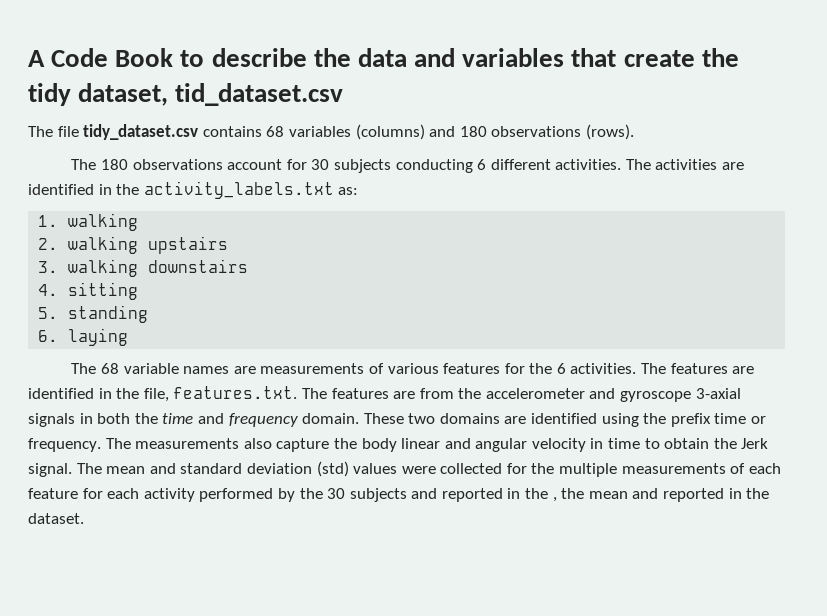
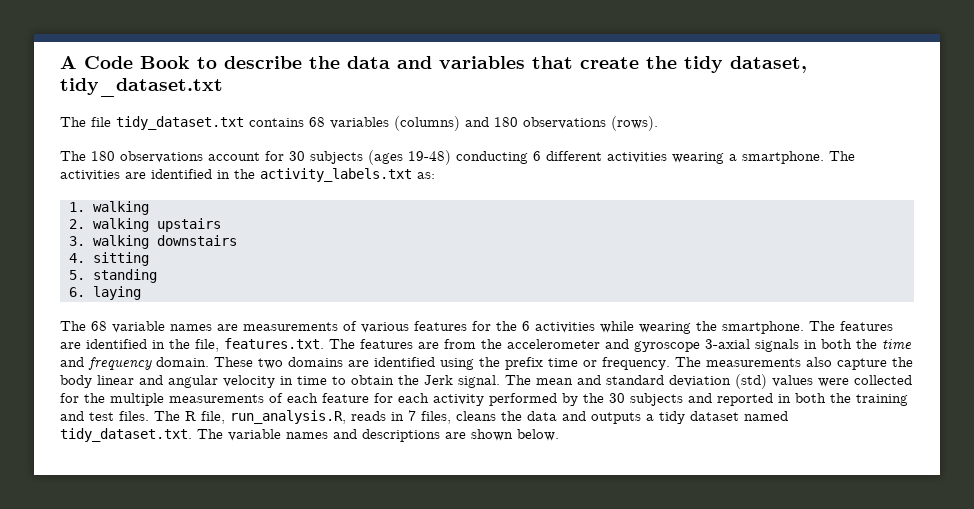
- A Code Book to describe the data and variables that create the tidy dataset, tid_dataset.csv
+ A Code Book to describe the data and variables that create the tidy dataset, tidy_dataset.txt
- The file tidy_dataset.csv contains 68 variables (columns) and 180 observations (rows).
+ The file tidy_dataset.txt contains 68 variables (columns) and 180 observations (rows).
- The 180 observations account for 30 subjects conducting 6 different activities.
+ The 180 observations account for 30 subjects (ages 19-48) conducting 6 different activities wearing a smartphone.
- The 68 variable names are measurements of various features for the 6 activities.
+ The 68 variable names are measurements of various features for the 6 activities while wearing the smartphone.
- The mean and standard deviation (std) values were collected for the multiple measurements of each feature for each activity performed by the 30 subjects and reported in the , the mean and reported in the dataset.
+ The mean and standard deviation (std) values were collected for the multiple measurements of each feature for each activity performed by the 30 subjects and reported in both the training and test files. The R file, run_analysis.R, reads in 7 files, cleans the data and outputs a tidy dataset named tidy_dataset.txt. The variable names and descriptions are shown below.

